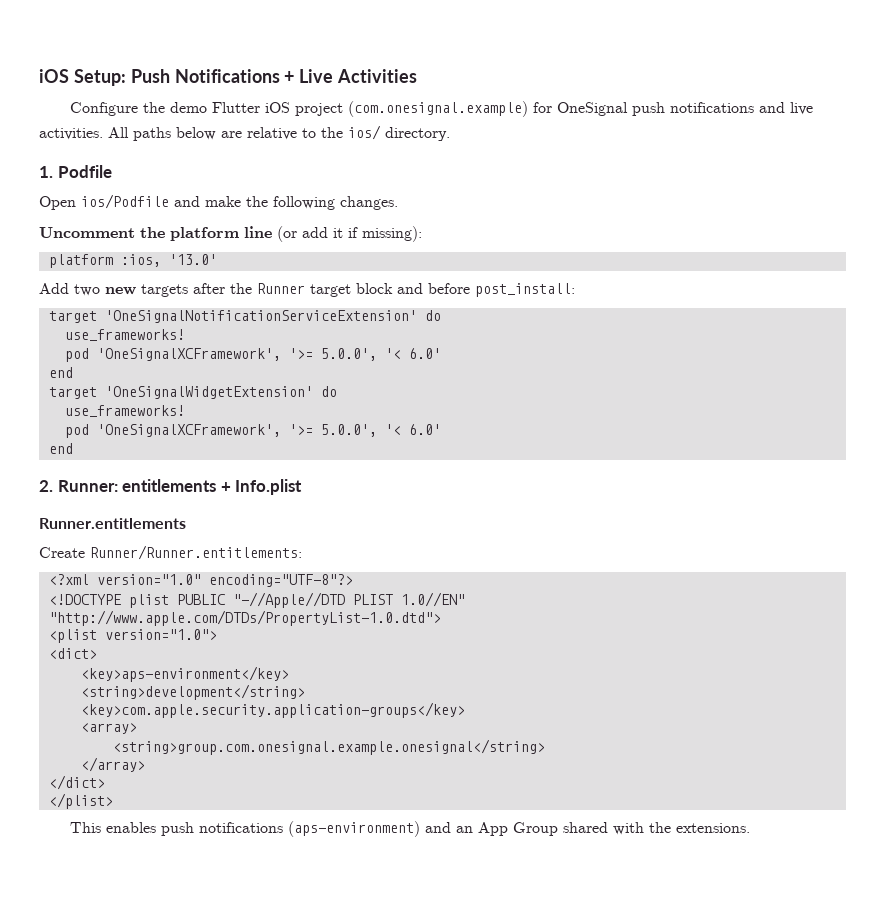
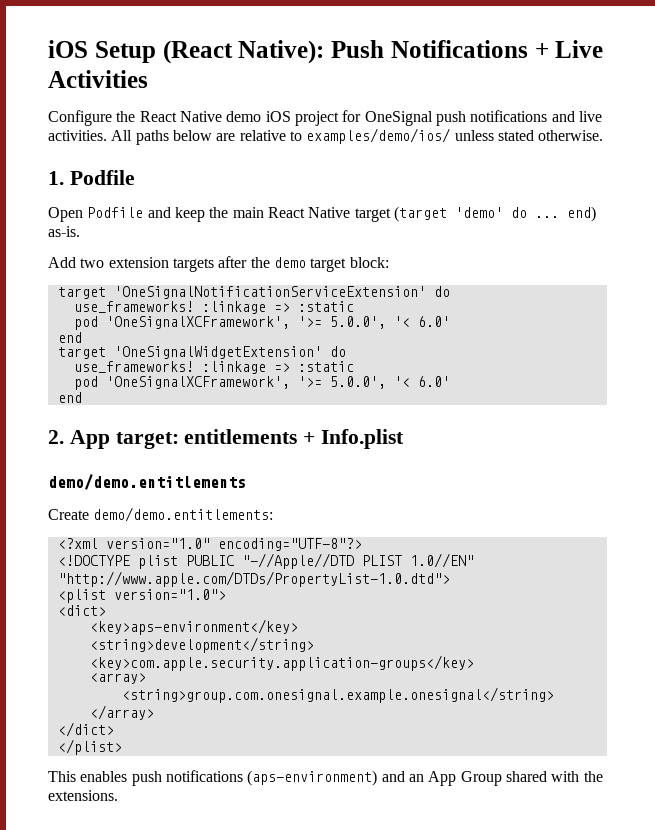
- iOS Setup: Push Notifications + Live Activities
+ iOS Setup (React Native): Push Notifications + Live Activities
- Configure the demo Flutter iOS project (com.onesignal.example) for OneSignal push notifications and live activities.
+ Configure the React Native demo iOS project for OneSignal push notifications and live activities.
- All paths below are relative to the ios/ directory.
+ All paths below are relative to examples/demo/ios/ unless stated otherwise.
- Open ios/Podfile and make the following changes.
- Uncomment the platform line (or add it if missing):
- platform :ios, '13.0'
+ Open Podfile and keep the main React Native target (target 'demo' do ... end) as-is.
- Add two new targets after the Runner target block and before post_install:
+ Add two extension targets after the demo target block:
  target 'OneSignalNotificationServiceExtension' do
- use_frameworks!
+ use_frameworks! :linkage => :static
  target 'OneSignalWidgetExtension' do
- use_frameworks!
+ use_frameworks! :linkage => :static
- 2. Runner: entitlements + Info.plist
+ 2. App target: entitlements + Info.plist
- Runner.entitlements
+ demo/demo.entitlements
- Create Runner/Runner.entitlements:
+ Create demo/demo.entitlements:

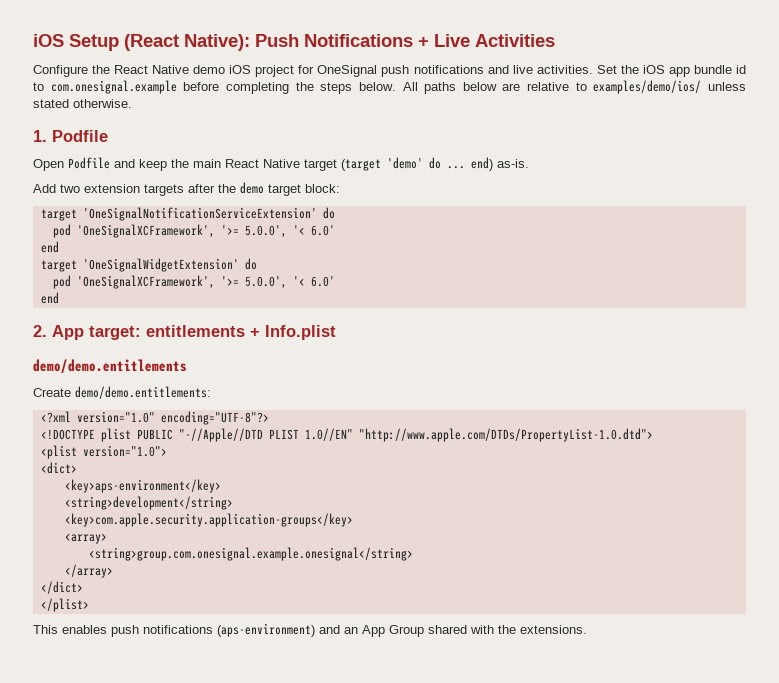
+ Set the iOS app bundle id to com.onesignal.example before completing the steps below.
  target 'OneSignalNotificationServiceExtension' do
- use_frameworks! :linkage => :static
  target 'OneSignalWidgetExtension' do
- use_frameworks! :linkage => :static

